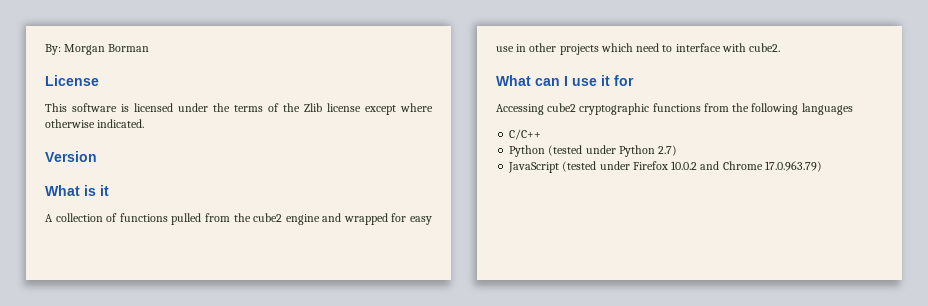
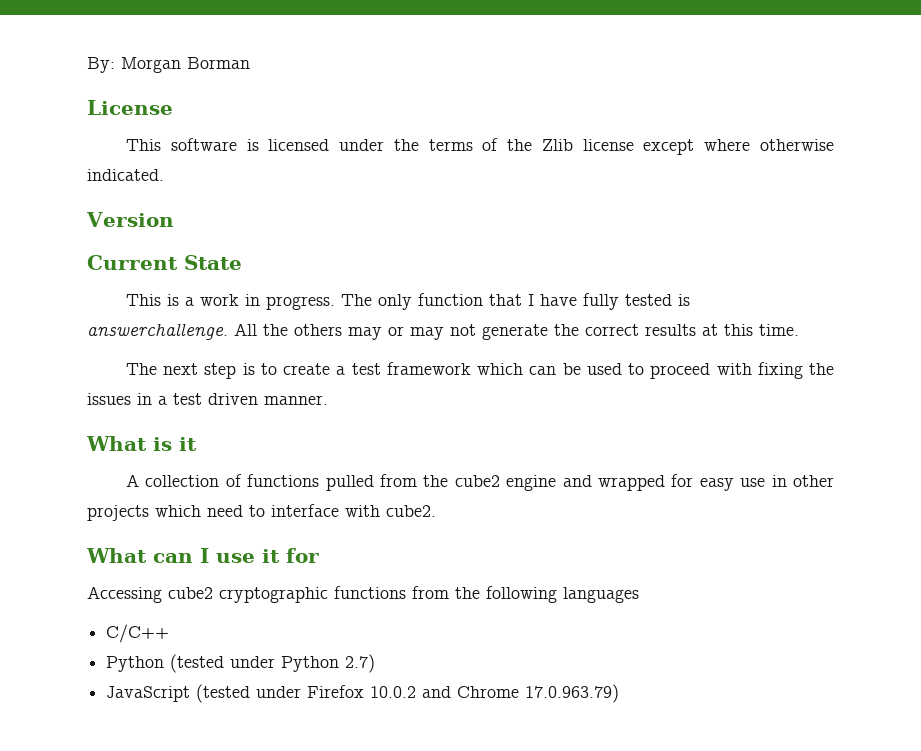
+ Current State
+ This is a work in progress. The only function that I have fully tested is answerchallenge. All the others may or may not generate the correct results at this time.
+ The next step is to create a test framework which can be used to proceed with fixing the issues in a test driven manner.

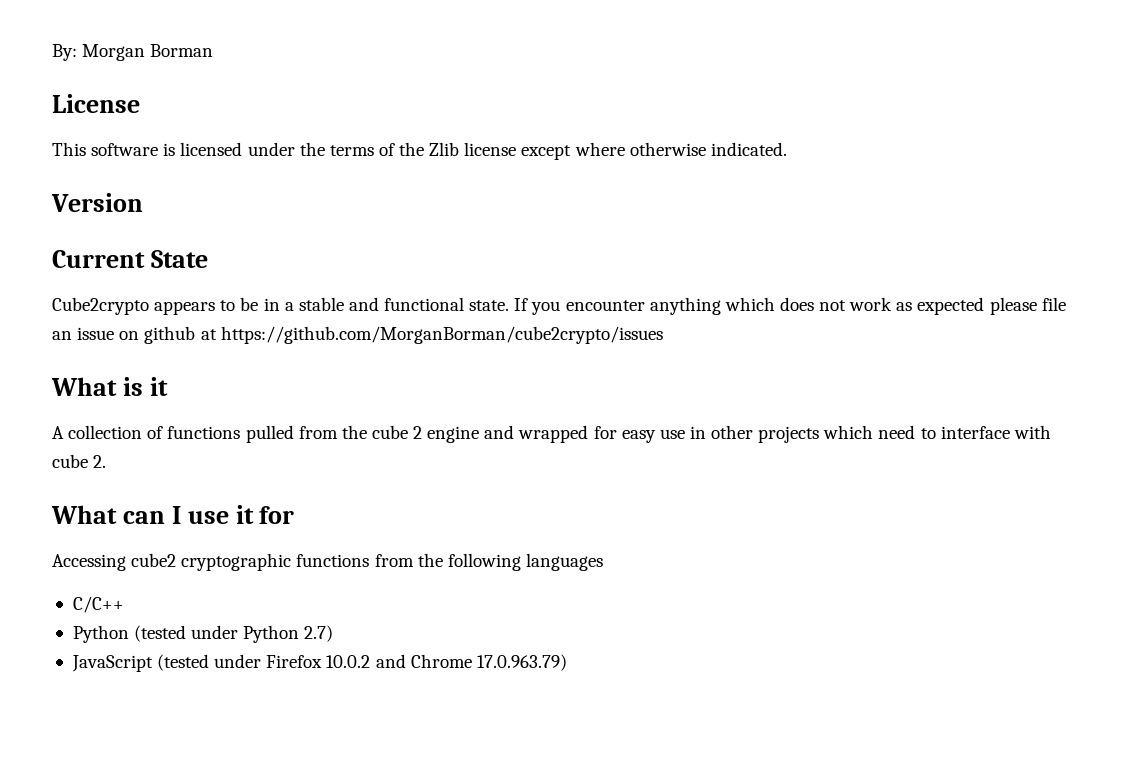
- This is a work in progress. The only function that I have fully tested is answerchallenge. All the others may or may not generate the correct results at this time.
- The next step is to create a test framework which can be used to proceed with fixing the issues in a test driven manner.
+ Cube2crypto appears to be in a stable and functional state. If you encounter anything which does not work as expected please file an issue on github at https://github.com/MorganBorman/cube2crypto/issues
- A collection of functions pulled from the cube2 engine and wrapped for easy use in other projects which need to interface with cube2.
+ A collection of functions pulled from the cube 2 engine and wrapped for easy use in other projects which need to interface with cube 2.

